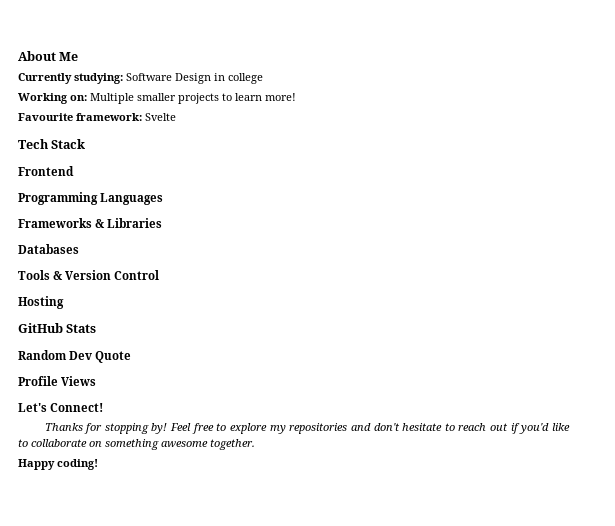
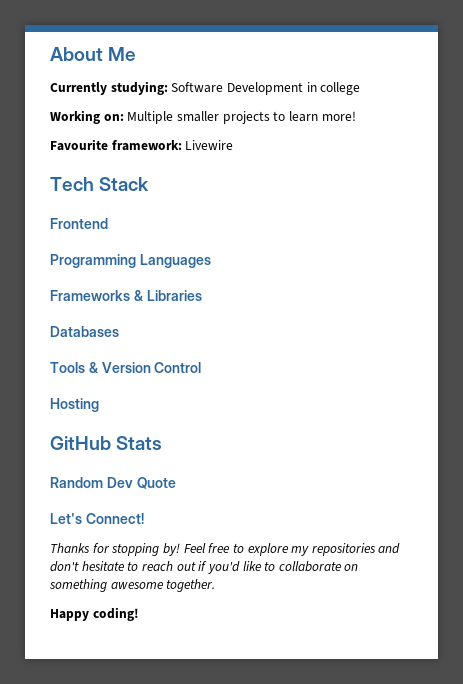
- Currently studying: Software Design in college
+ Currently studying: Software Development in college
- Favourite framework: Svelte
+ Favourite framework: Livewire
- Profile Views

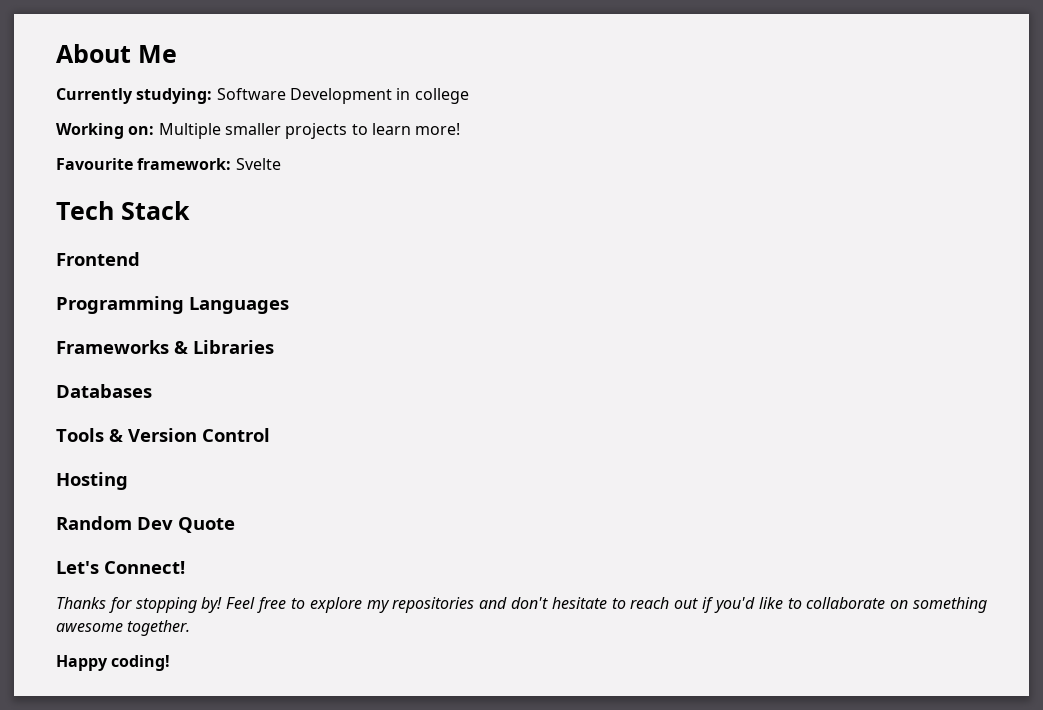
- Favourite framework: Livewire
+ Favourite framework: Svelte
- GitHub Stats

